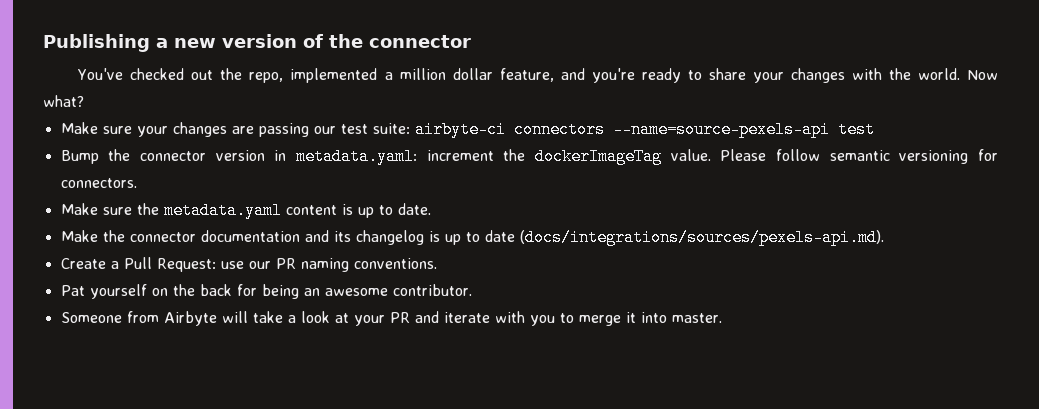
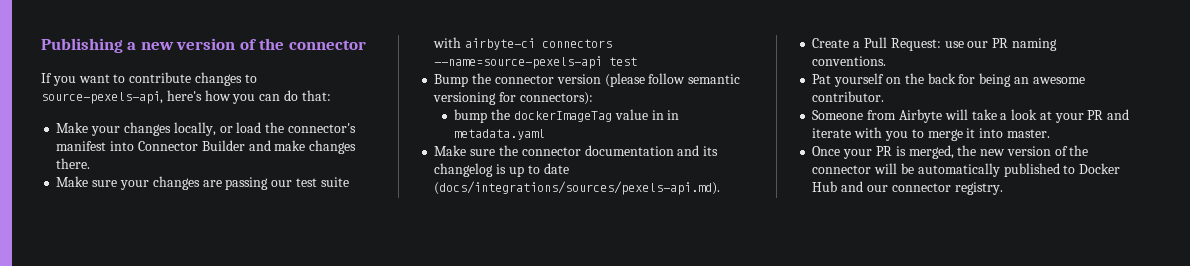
- You've checked out the repo, implemented a million dollar feature, and you're ready to share your changes with the world. Now what?
+ If you want to contribute changes to source-pexels-api, here's how you can do that:
+ Make your changes locally, or load the connector's manifest into Connector Builder and make changes there.
- Make sure your changes are passing our test suite: airbyte-ci connectors --name=source-pexels-api test
+ Make sure your changes are passing our test suite with airbyte-ci connectors --name=source-pexels-api test
- Bump the connector version in metadata.yaml: increment the dockerImageTag value. Please follow semantic versioning for connectors.
- Make sure the metadata.yaml content is up to date.
- Make the connector documentation and its changelog is up to date (docs/integrations/sources/pexels-api.md).
+ Bump the connector version (please follow semantic versioning for connectors):
+ bump the dockerImageTag value in in metadata.yaml
+ Make sure the connector documentation and its changelog is up to date (docs/integrations/sources/pexels-api.md).
+ Once your PR is merged, the new version of the connector will be automatically published to Docker Hub and our connector registry.

